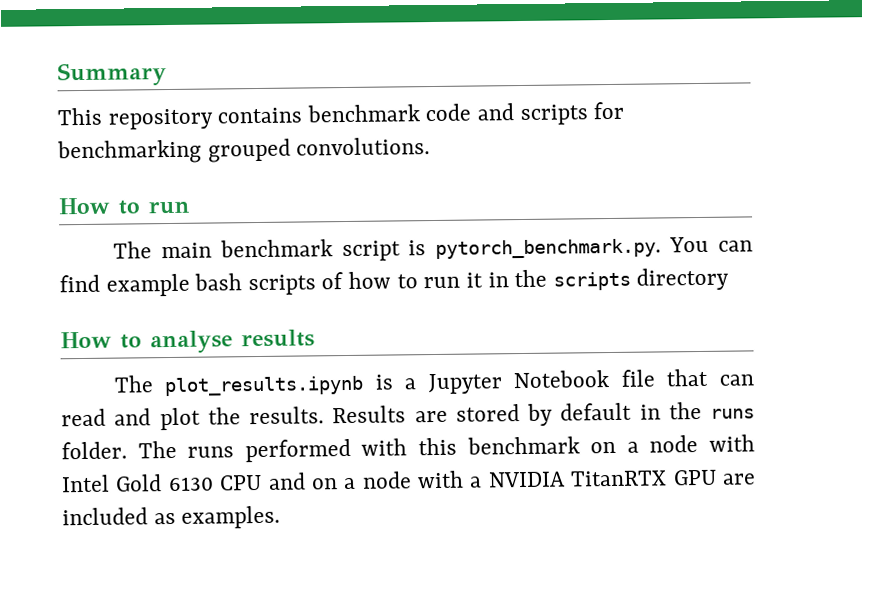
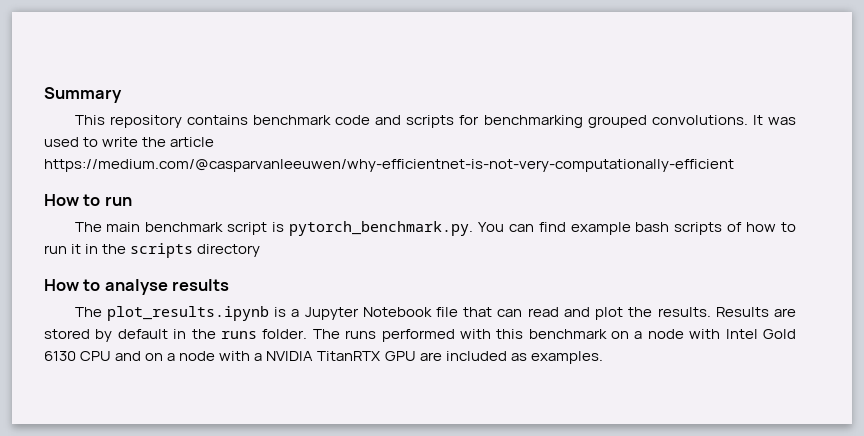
+ It was used to write the article https://medium.com/@casparvanleeuwen/why-efficientnet-is-not-very-computationally-efficient

